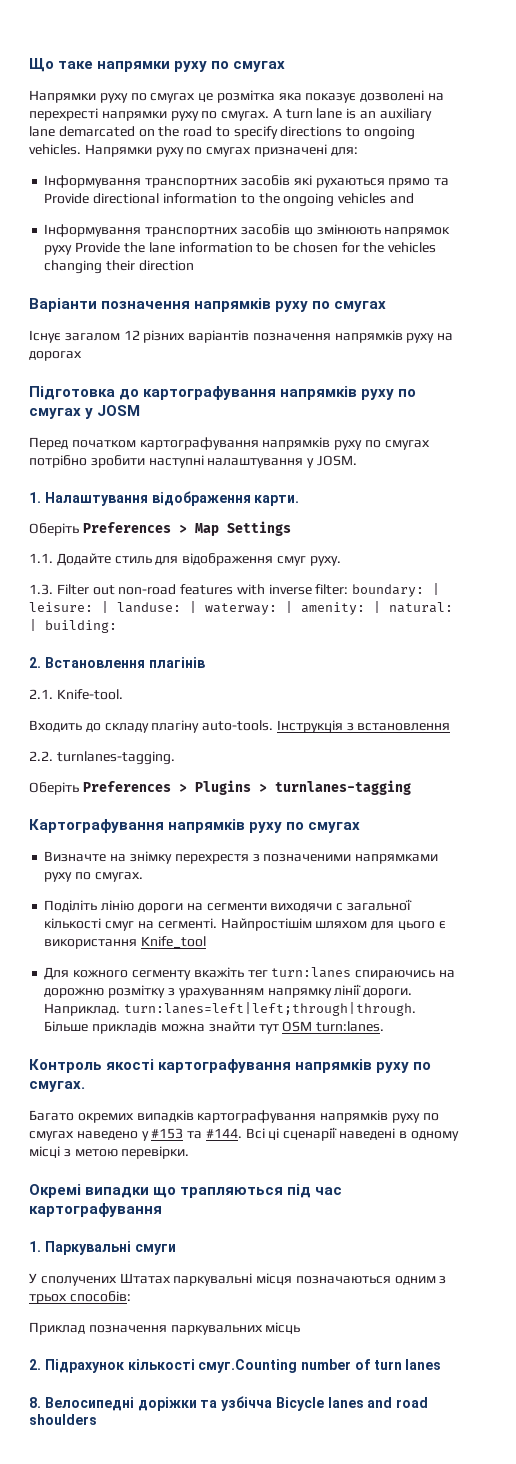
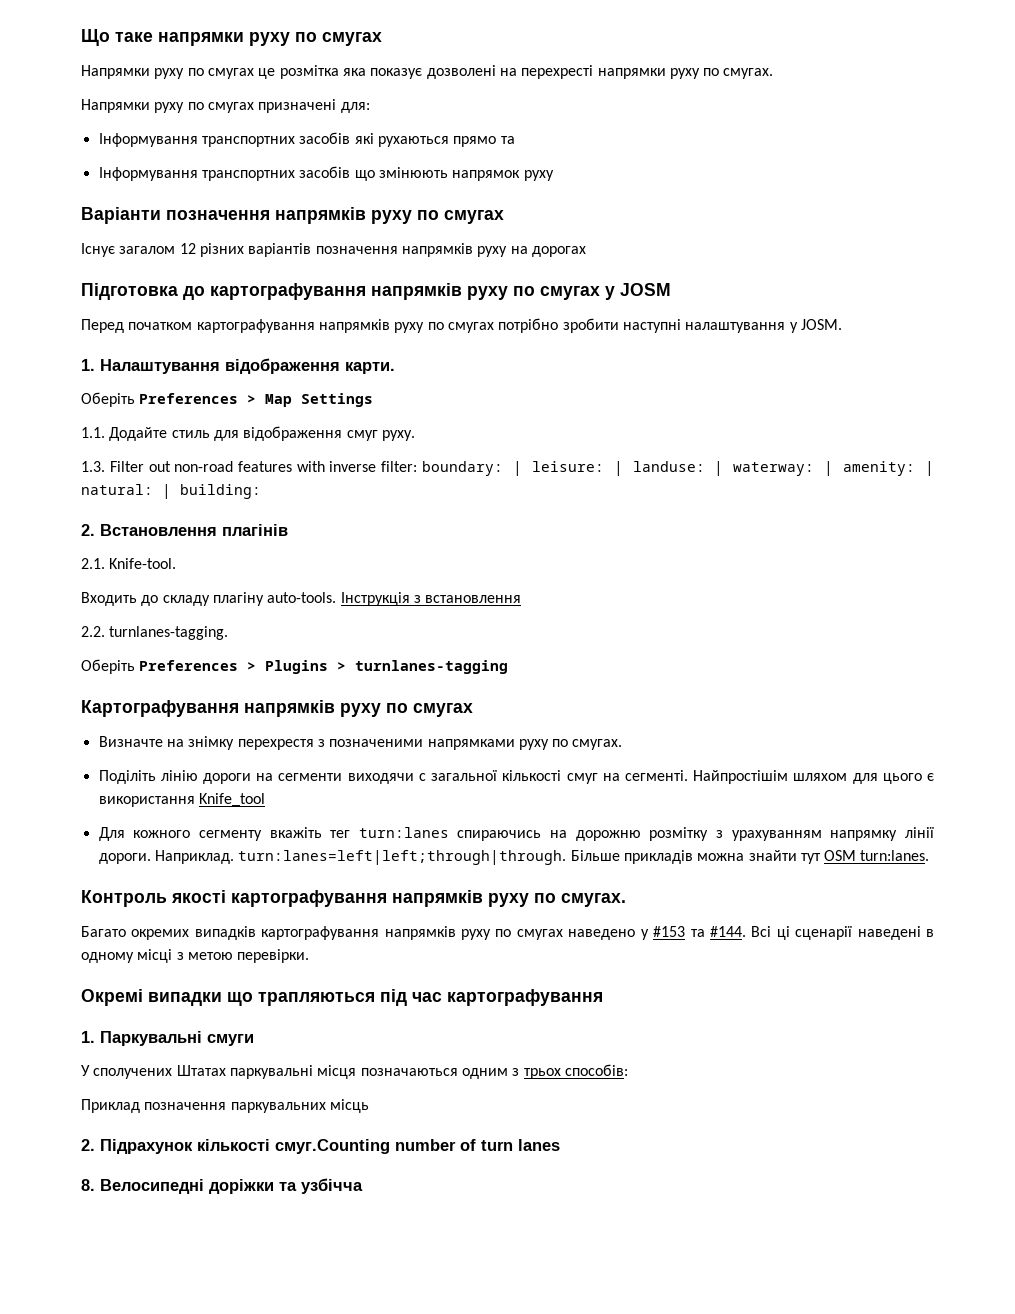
- Напрямки руху по смугах це розмітка яка показує дозволені на перехресті напрямки руху по смугах. A turn lane is an auxiliary lane demarcated on the road to specify directions to ongoing vehicles. Напрямки руху по смугах призначені для:
+ Напрямки руху по смугах це розмітка яка показує дозволені на перехресті напрямки руху по смугах.
+ Напрямки руху по смугах призначені для:
- Інформування транспортних засобів які рухаються прямо та Provide directional information to the ongoing vehicles and
+ Інформування транспортних засобів які рухаються прямо та
- Інформування транспортних засобів що змінюють напрямок руху Provide the lane information to be chosen for the vehicles changing their direction
+ Інформування транспортних засобів що змінюють напрямок руху
- 8. Велосипедні доріжки та узбічча Bicycle lanes and road shoulders
+ 8. Велосипедні доріжки та узбічча

